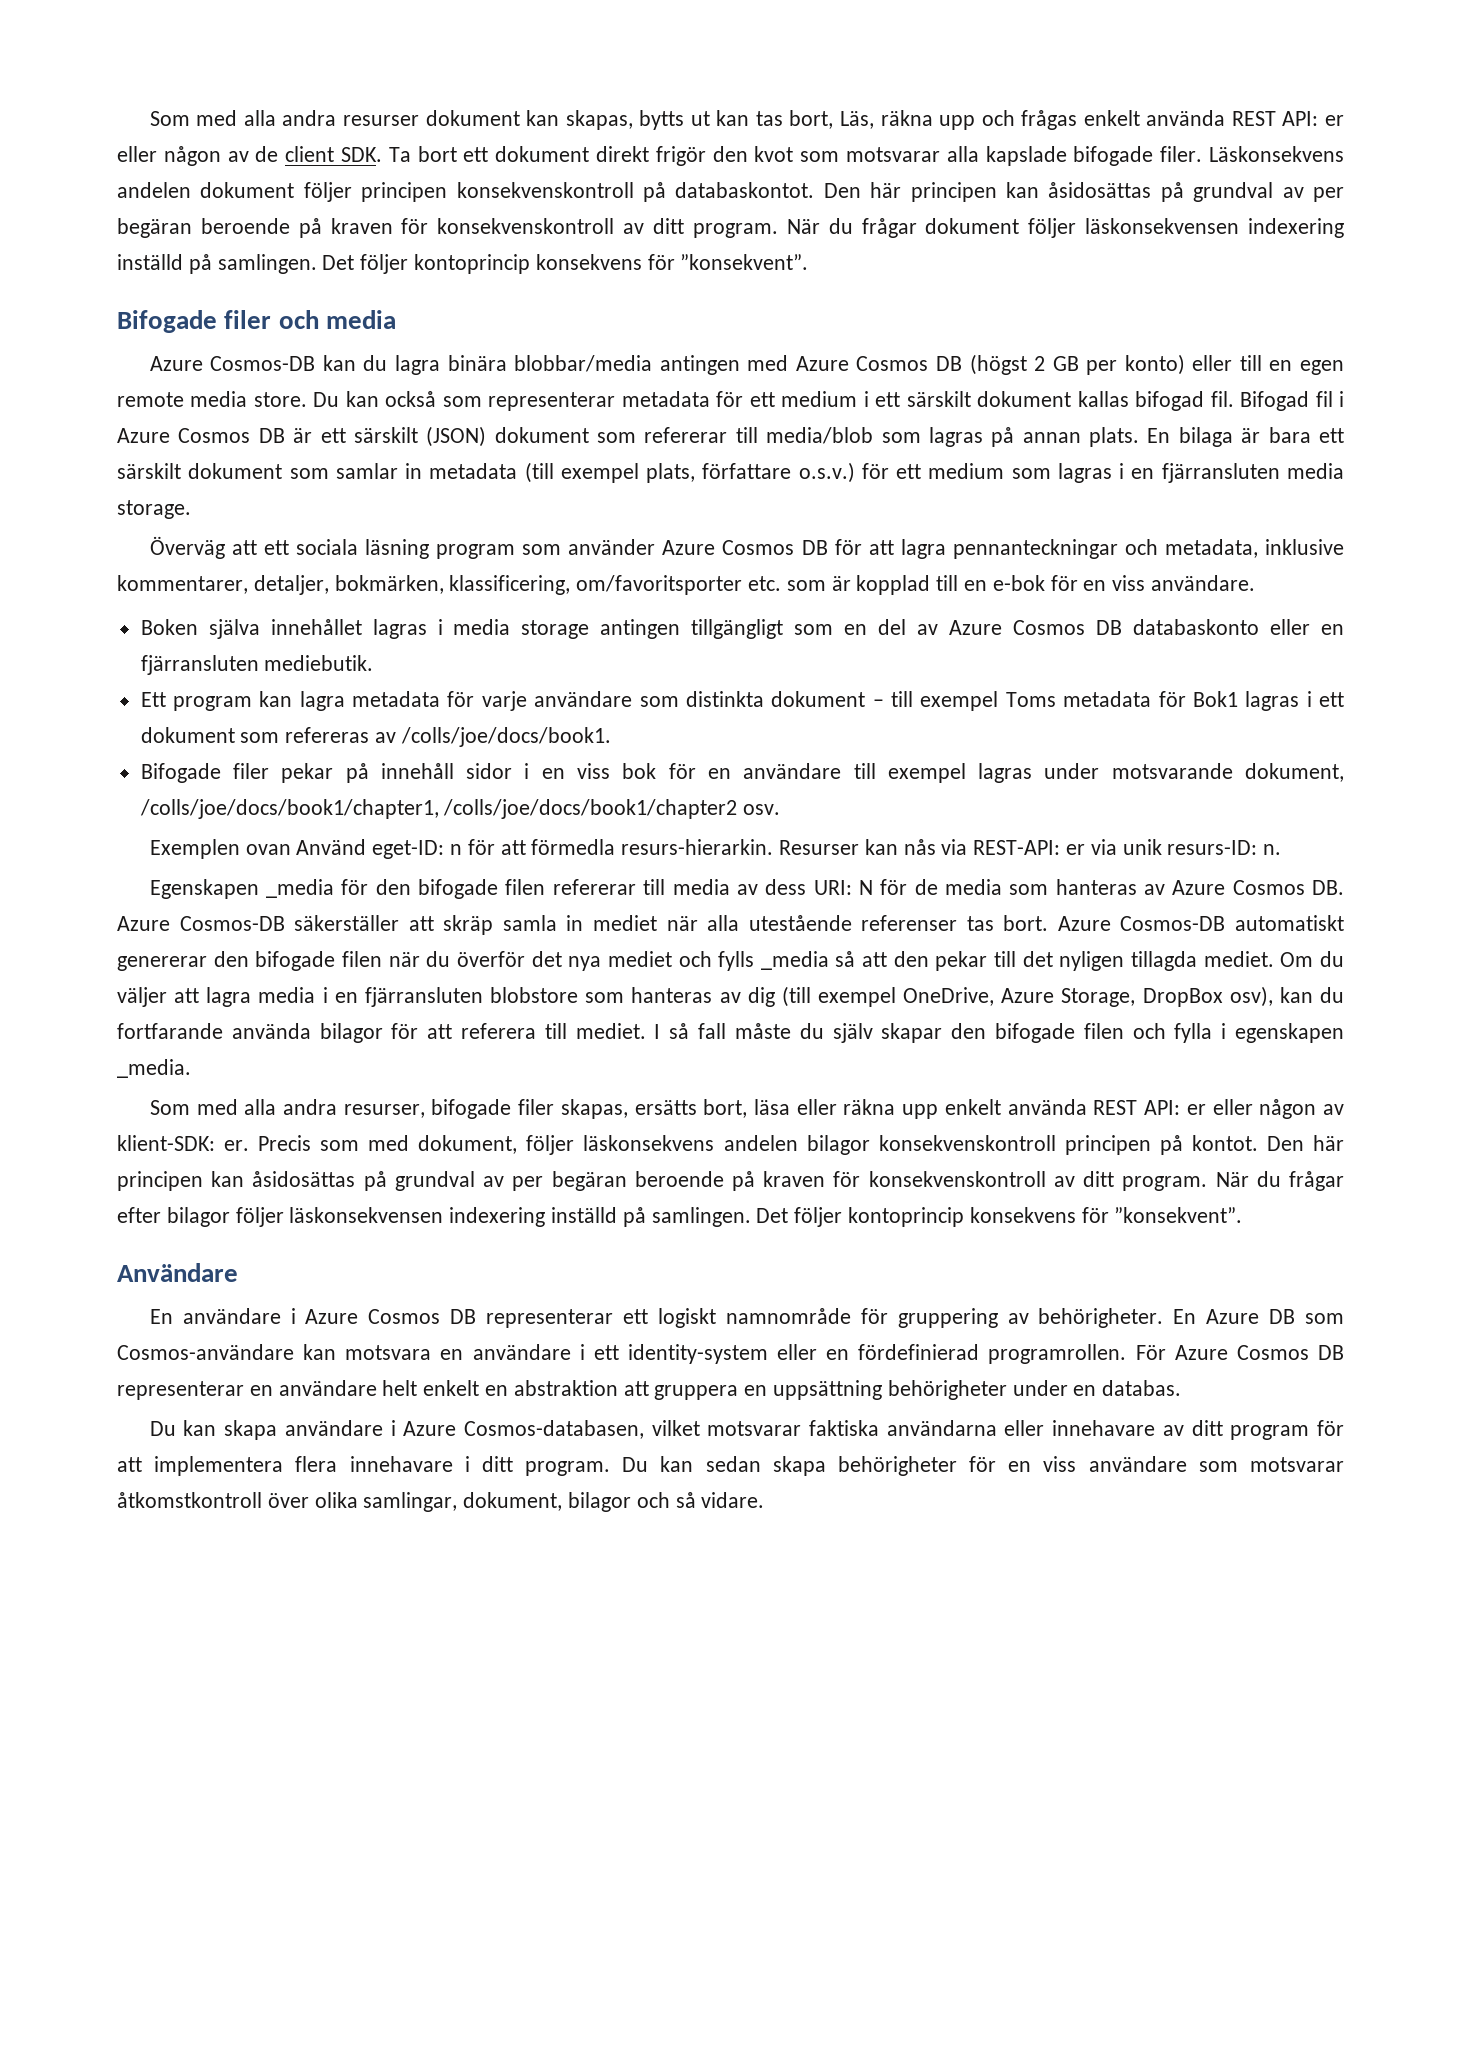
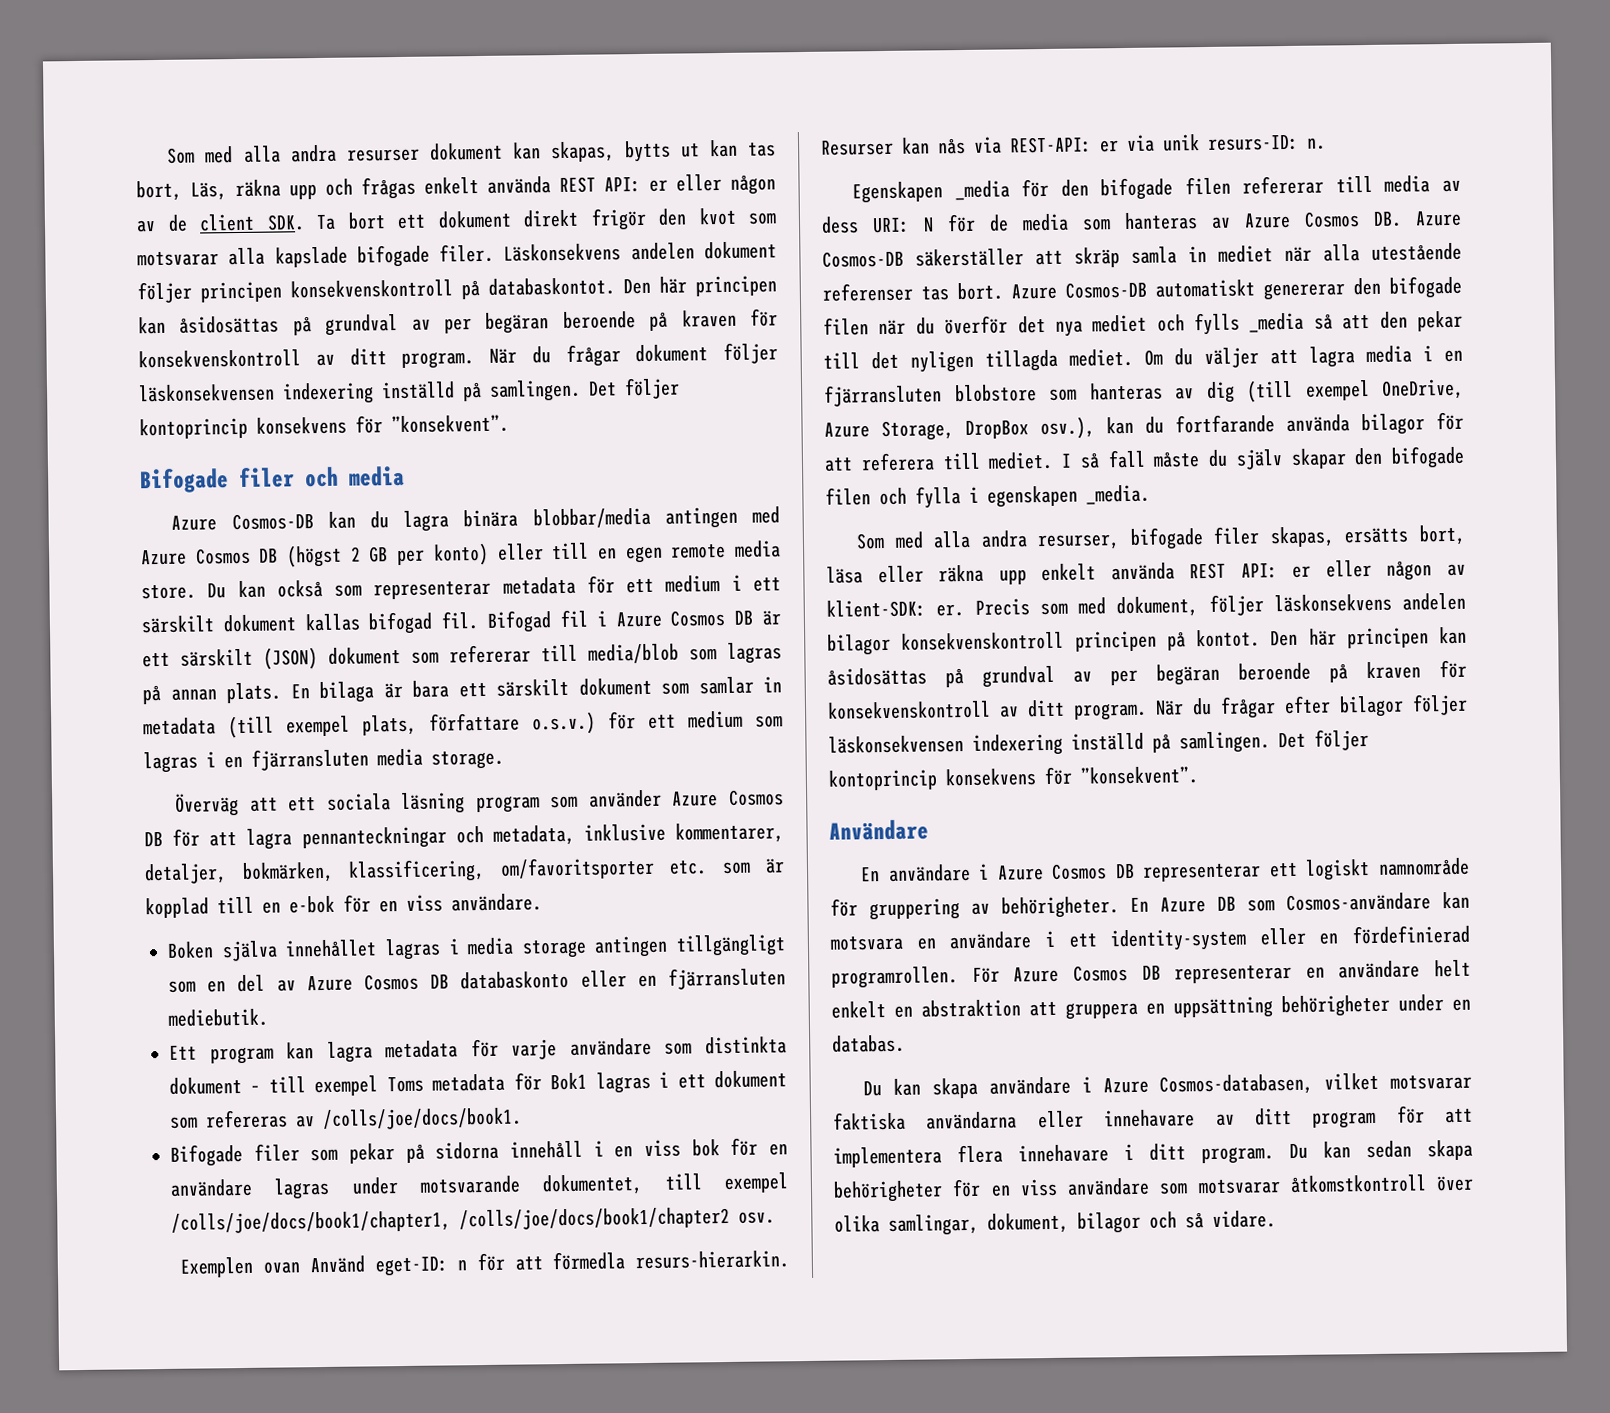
- Bifogade filer pekar på innehåll sidor i en viss bok för en användare till exempel lagras under motsvarande dokument, /colls/joe/docs/book1/chapter1, /colls/joe/docs/book1/chapter2 osv.
+ Bifogade filer som pekar på sidorna innehåll i en viss bok för en användare lagras under motsvarande dokumentet, till exempel /colls/joe/docs/book1/chapter1, /colls/joe/docs/book1/chapter2 osv.
- Om du väljer att lagra media i en fjärransluten blobstore som hanteras av dig (till exempel OneDrive, Azure Storage, DropBox osv), kan du fortfarande använda bilagor för att referera till mediet.
+ Om du väljer att lagra media i en fjärransluten blobstore som hanteras av dig (till exempel OneDrive, Azure Storage, DropBox osv.), kan du fortfarande använda bilagor för att referera till mediet.

